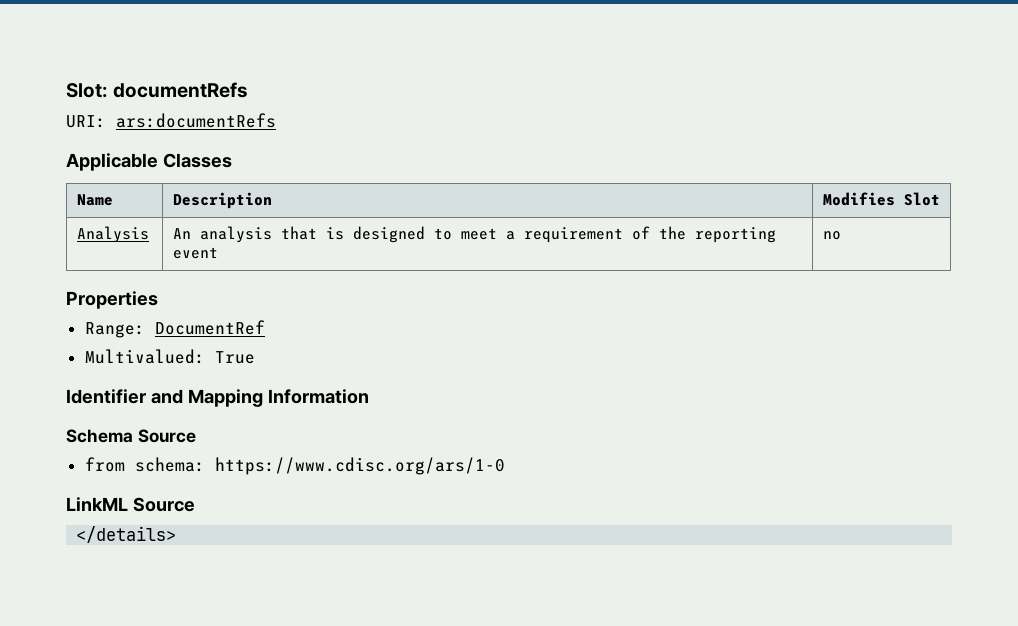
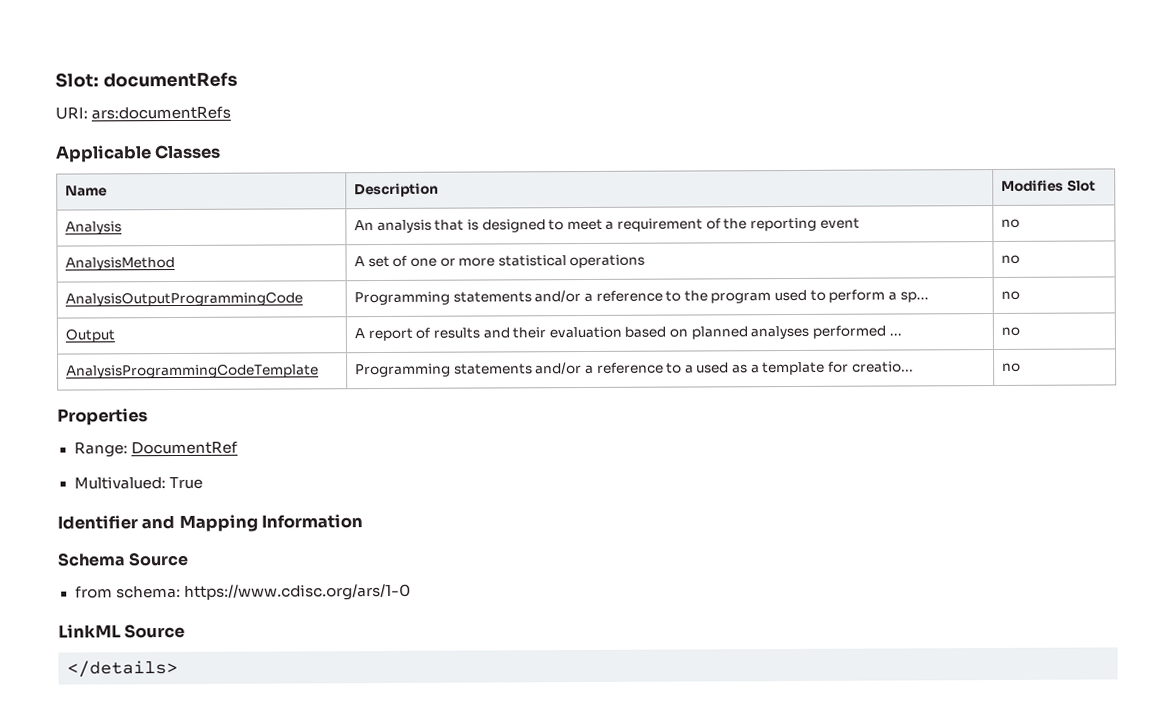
+ AnalysisMethod | A set of one or more statistical operations | no
+ AnalysisOutputProgrammingCode | Programming statements and/or a reference to the program used to perform a sp... | no
+ Output | A report of results and their evaluation based on planned analyses performed ... | no
+ AnalysisProgrammingCodeTemplate | Programming statements and/or a reference to a used as a template for creatio... | no

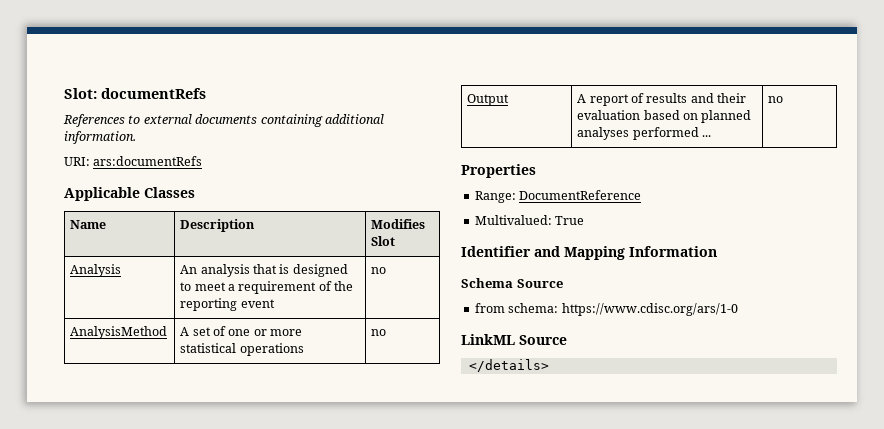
+ References to external documents containing additional information.
- AnalysisOutputProgrammingCode | Programming statements and/or a reference to the program used to perform a sp... | no
- AnalysisProgrammingCodeTemplate | Programming statements and/or a reference to a used as a template for creatio... | no
- Range: DocumentRef
+ Range: DocumentReference

